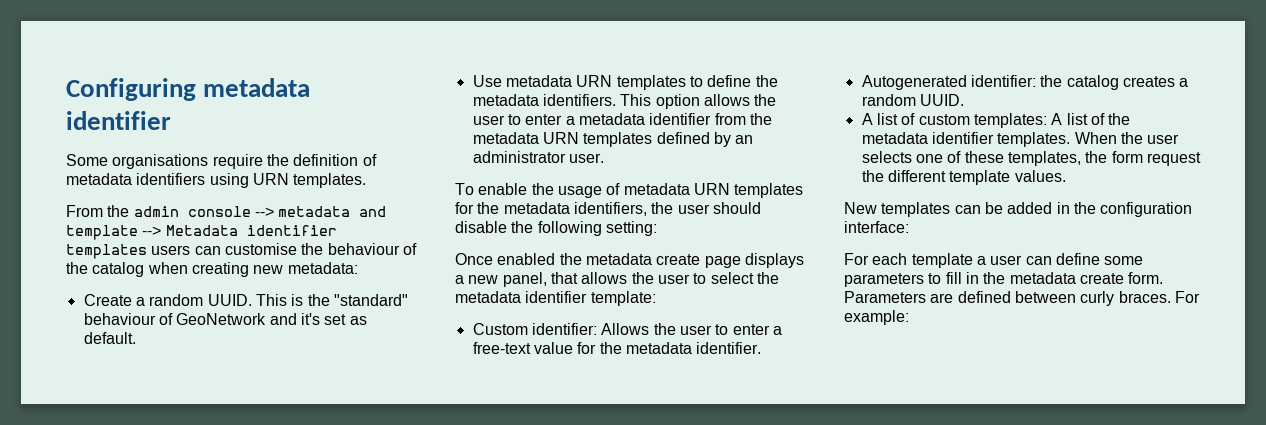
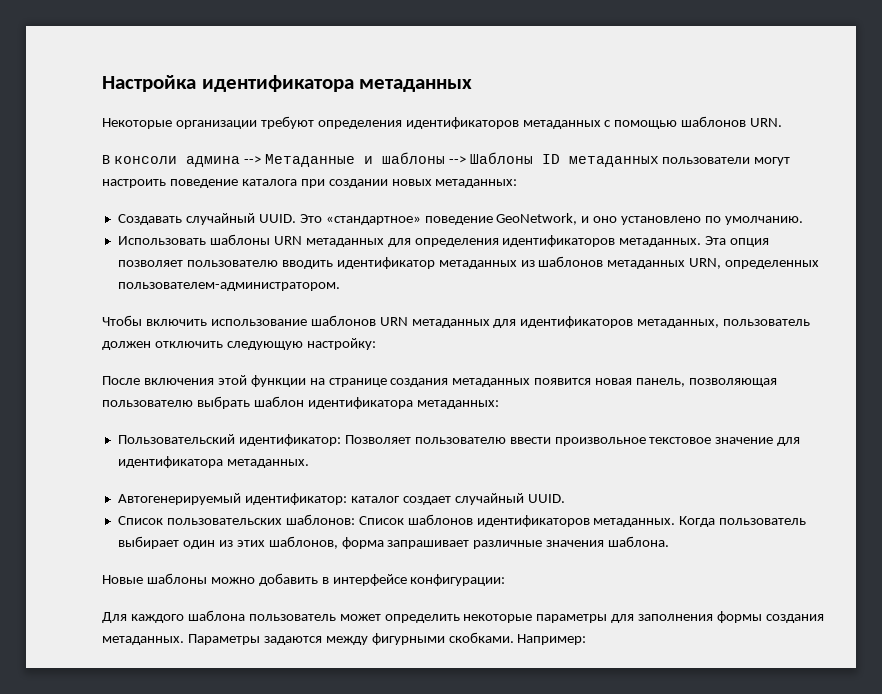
- Configuring metadata identifier
- Some organisations require the definition of metadata identifiers using URN templates.
- From the admin console --> metadata and template --> Metadata identifier templates users can customise the behaviour of the catalog when creating new metadata:
- Create a random UUID. This is the "standard" behaviour of GeoNetwork and it's set as default.
- Use metadata URN templates to define the metadata identifiers. This option allows the user to enter a metadata identifier from the metadata URN templates defined by an administrator user.
- To enable the usage of metadata URN templates for the metadata identifiers, the user should disable the following setting:
- Once enabled the metadata create page displays a new panel, that allows the user to select the metadata identifier template:
- Custom identifier: Allows the user to enter a free-text value for the metadata identifier.
- Autogenerated identifier: the catalog creates a random UUID.
- A list of custom templates: A list of the metadata identifier templates. When the user selects one of these templates, the form request the different template values.
- New templates can be added in the configuration interface:
- For each template a user can define some parameters to fill in the metadata create form. Parameters are defined between curly braces. For example:
+ Настройка идентификатора метаданных
+ Некоторые организации требуют определения идентификаторов метаданных с помощью шаблонов URN.
+ В консоли админа --> Метаданные и шаблоны --> Шаблоны ID метаданных пользователи могут настроить поведение каталога при создании новых метаданных:
+ Создавать случайный UUID. Это «стандартное» поведение GeoNetwork, и оно установлено по умолчанию.
+ Использовать шаблоны URN метаданных для определения идентификаторов метаданных. Эта опция позволяет пользователю вводить идентификатор метаданных из шаблонов метаданных URN, определенных пользователем-администратором.
+ Чтобы включить использование шаблонов URN метаданных для идентификаторов метаданных, пользователь должен отключить следующую настройку:
+ После включения этой функции на странице создания метаданных появится новая панель, позволяющая пользователю выбрать шаблон идентификатора метаданных:
+ Пользовательский идентификатор: Позволяет пользователю ввести произвольное текстовое значение для идентификатора метаданных.
+ Автогенерируемый идентификатор: каталог создает случайный UUID.
+ Список пользовательских шаблонов: Список шаблонов идентификаторов метаданных. Когда пользователь выбирает один из этих шаблонов, форма запрашивает различные значения шаблона.
+ Новые шаблоны можно добавить в интерфейсе конфигурации:
+ Для каждого шаблона пользователь может определить некоторые параметры для заполнения формы создания метаданных. Параметры задаются между фигурными скобками. Например:

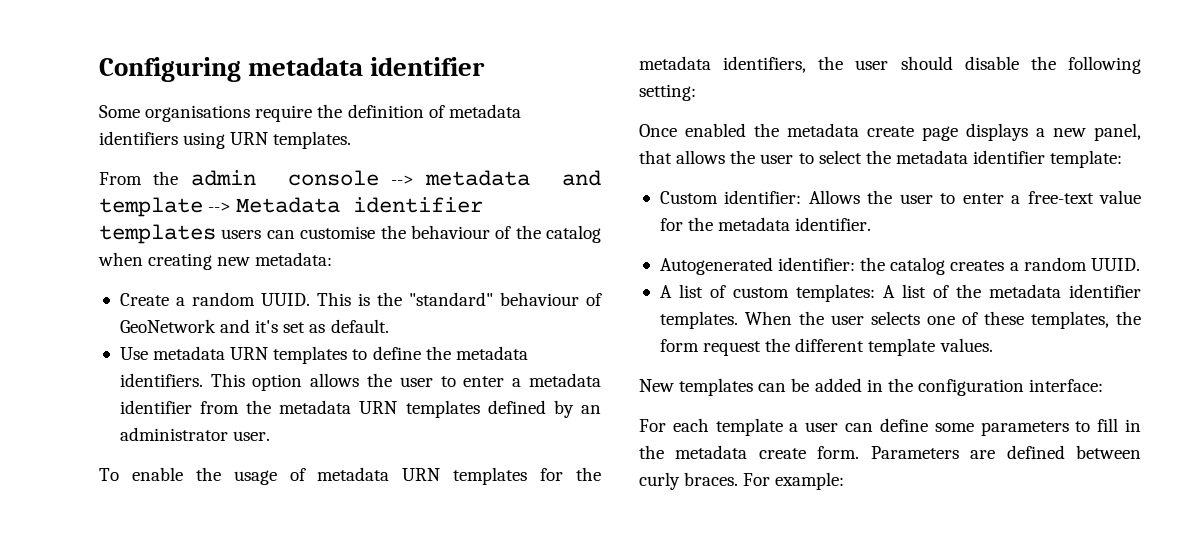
- Настройка идентификатора метаданных
- Некоторые организации требуют определения идентификаторов метаданных с помощью шаблонов URN.
- В консоли админа --> Метаданные и шаблоны --> Шаблоны ID метаданных пользователи могут настроить поведение каталога при создании новых метаданных:
- Создавать случайный UUID. Это «стандартное» поведение GeoNetwork, и оно установлено по умолчанию.
- Использовать шаблоны URN метаданных для определения идентификаторов метаданных. Эта опция позволяет пользователю вводить идентификатор метаданных из шаблонов метаданных URN, определенных пользователем-администратором.
- Чтобы включить использование шаблонов URN метаданных для идентификаторов метаданных, пользователь должен отключить следующую настройку:
- После включения этой функции на странице создания метаданных появится новая панель, позволяющая пользователю выбрать шаблон идентификатора метаданных:
- Пользовательский идентификатор: Позволяет пользователю ввести произвольное текстовое значение для идентификатора метаданных.
- Автогенерируемый идентификатор: каталог создает случайный UUID.
- Список пользовательских шаблонов: Список шаблонов идентификаторов метаданных. Когда пользователь выбирает один из этих шаблонов, форма запрашивает различные значения шаблона.
- Новые шаблоны можно добавить в интерфейсе конфигурации:
- Для каждого шаблона пользователь может определить некоторые параметры для заполнения формы создания метаданных. Параметры задаются между фигурными скобками. Например:
+ Configuring metadata identifier
+ Some organisations require the definition of metadata identifiers using URN templates.
+ From the admin console --> metadata and template --> Metadata identifier templates users can customise the behaviour of the catalog when creating new metadata:
+ Create a random UUID. This is the "standard" behaviour of GeoNetwork and it's set as default.
+ Use metadata URN templates to define the metadata identifiers. This option allows the user to enter a metadata identifier from the metadata URN templates defined by an administrator user.
+ To enable the usage of metadata URN templates for the metadata identifiers, the user should disable the following setting:
+ Once enabled the metadata create page displays a new panel, that allows the user to select the metadata identifier template:
+ Custom identifier: Allows the user to enter a free-text value for the metadata identifier.
+ Autogenerated identifier: the catalog creates a random UUID.
+ A list of custom templates: A list of the metadata identifier templates. When the user selects one of these templates, the form request the different template values.
+ New templates can be added in the configuration interface:
+ For each template a user can define some parameters to fill in the metadata create form. Parameters are defined between curly braces. For example:

